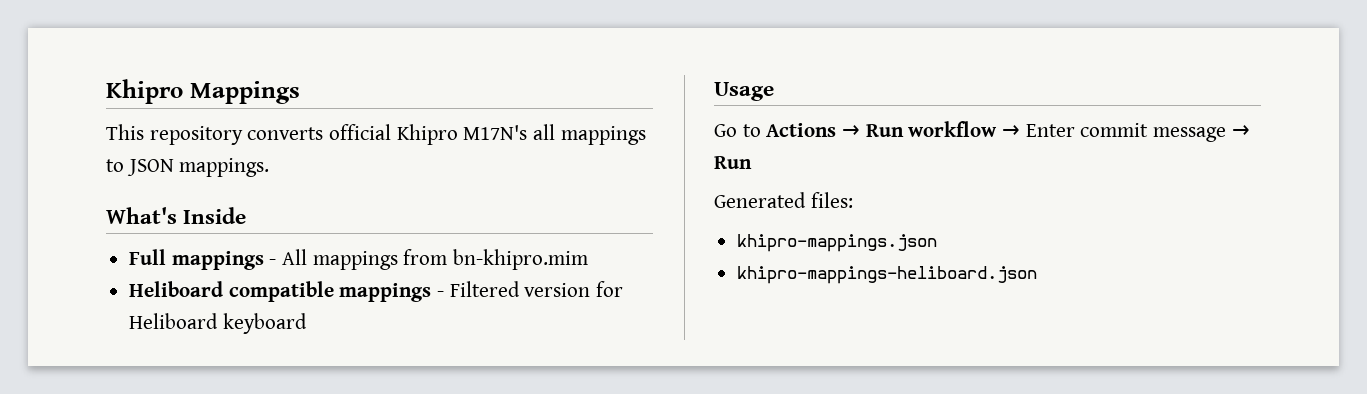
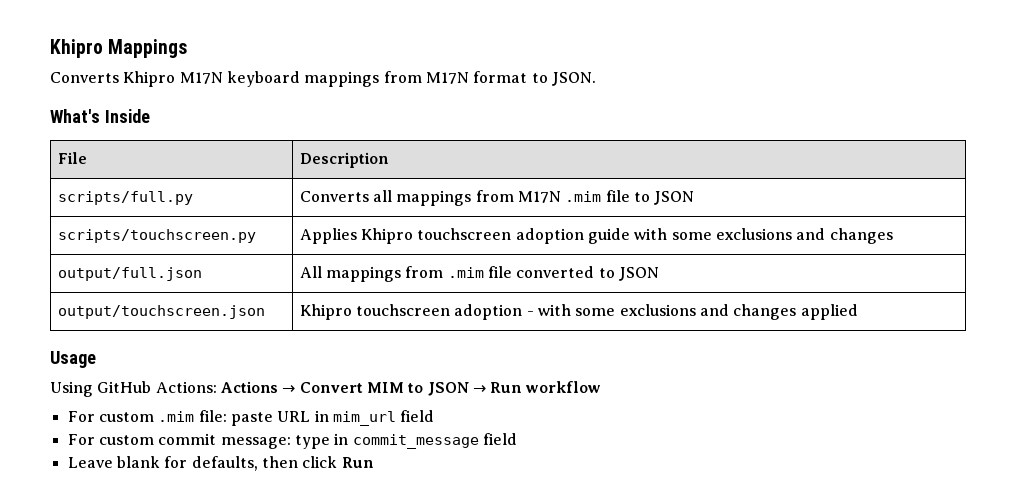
- This repository converts official Khipro M17N's all mappings to JSON mappings.
+ Converts Khipro M17N keyboard mappings from M17N format to JSON.
  What's Inside
- Full mappings - All mappings from bn-khipro.mim
- Heliboard compatible mappings - Filtered version for Heliboard keyboard
+ File | Description
+ scripts/full.py | Converts all mappings from M17N .mim file to JSON
+ scripts/touchscreen.py | Applies Khipro touchscreen adoption guide with some exclusions and changes
+ output/full.json | All mappings from .mim file converted to JSON
+ output/touchscreen.json | Khipro touchscreen adoption - with some exclusions and changes applied
  Usage
- Go to Actions → Run workflow → Enter commit message → Run
- Generated files:
- khipro-mappings.json
- khipro-mappings-heliboard.json
+ Using GitHub Actions: Actions → Convert MIM to JSON → Run workflow
+ For custom .mim file: paste URL in mim_url field
+ For custom commit message: type in commit_message field
+ Leave blank for defaults, then click Run

